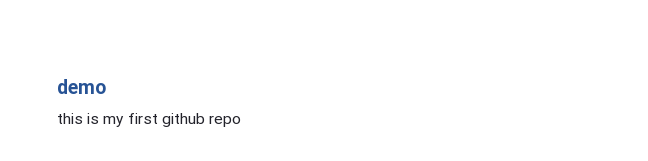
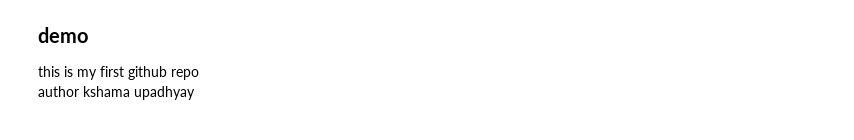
+ author kshama upadhyay

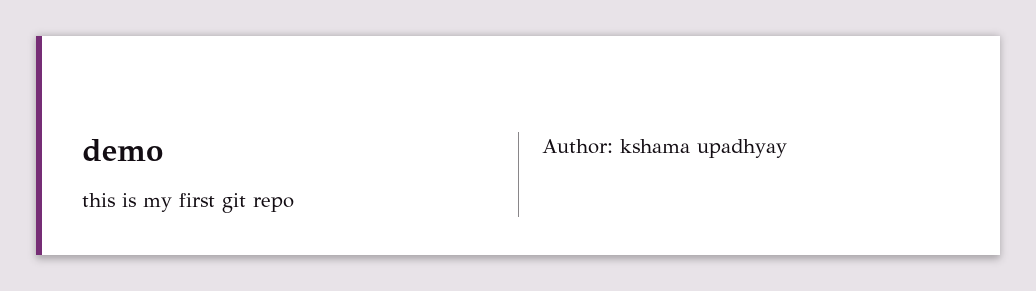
- this is my first github repo
+ this is my first git repo
- author kshama upadhyay
+ Author: kshama upadhyay

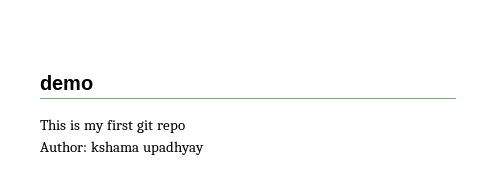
- this is my first git repo
+ This is my first git repo

